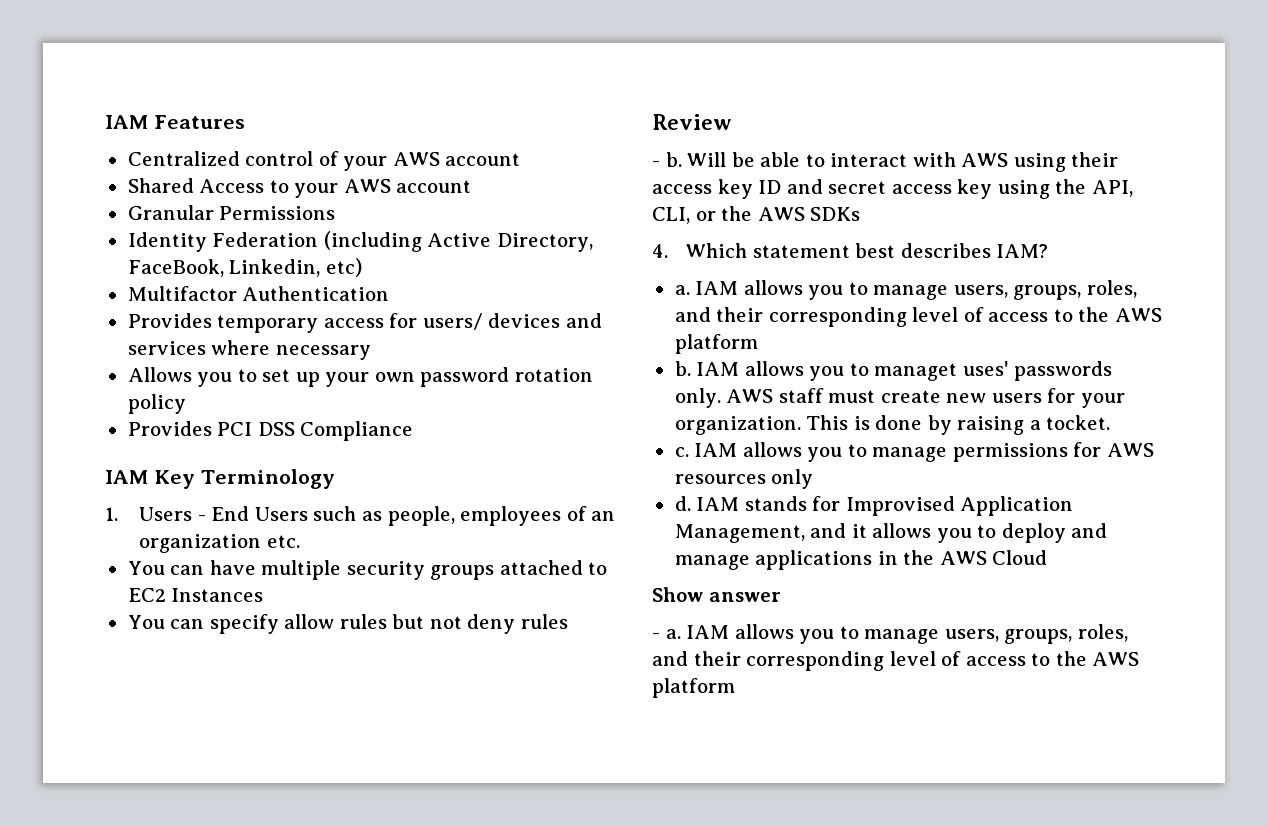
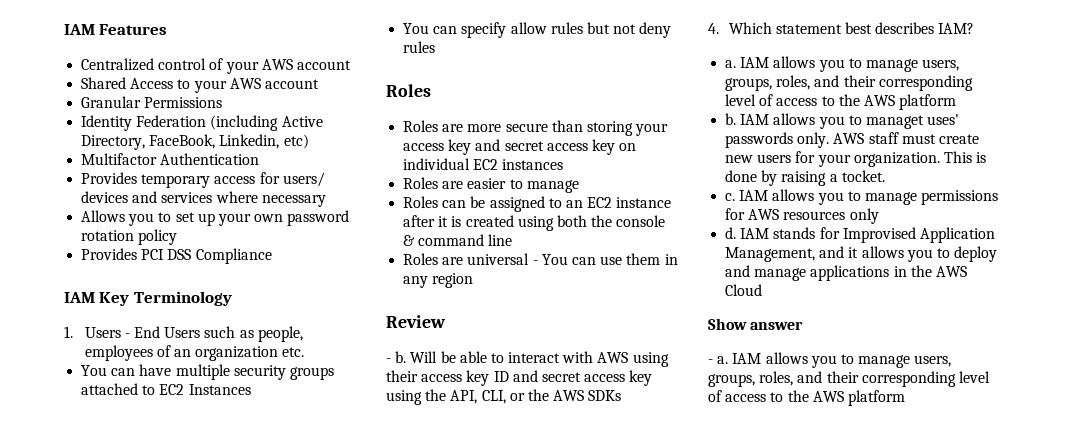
  You can specify allow rules but not deny rules
+ Roles
+ Roles are more secure than storing your access key and secret access key on individual EC2 instances
+ Roles are easier to manage
+ Roles can be assigned to an EC2 instance after it is created using both the console & command line
+ Roles are universal - You can use them in any region

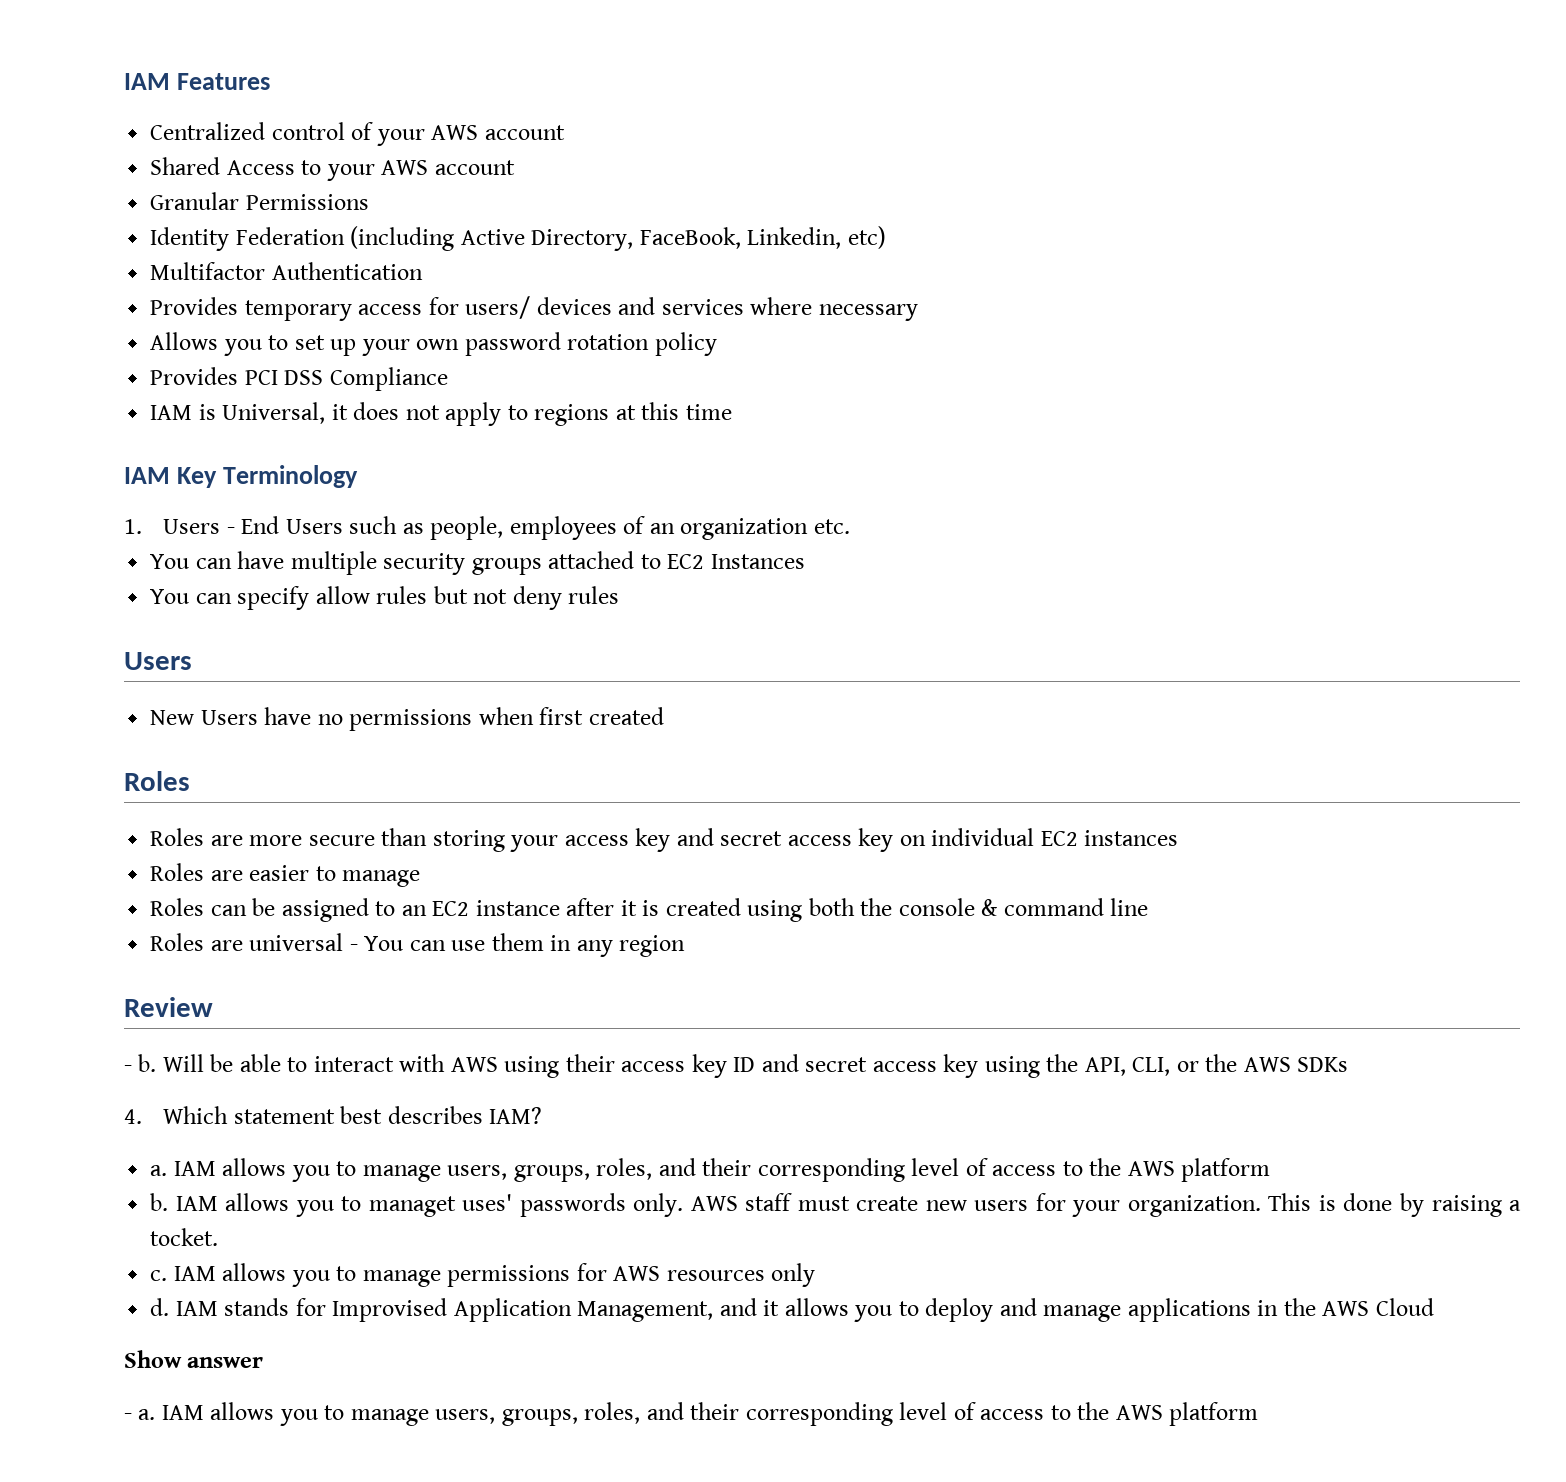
+ IAM is Universal, it does not apply to regions at this time
  You can specify allow rules but not deny rules
+ Users
+ New Users have no permissions when first created

